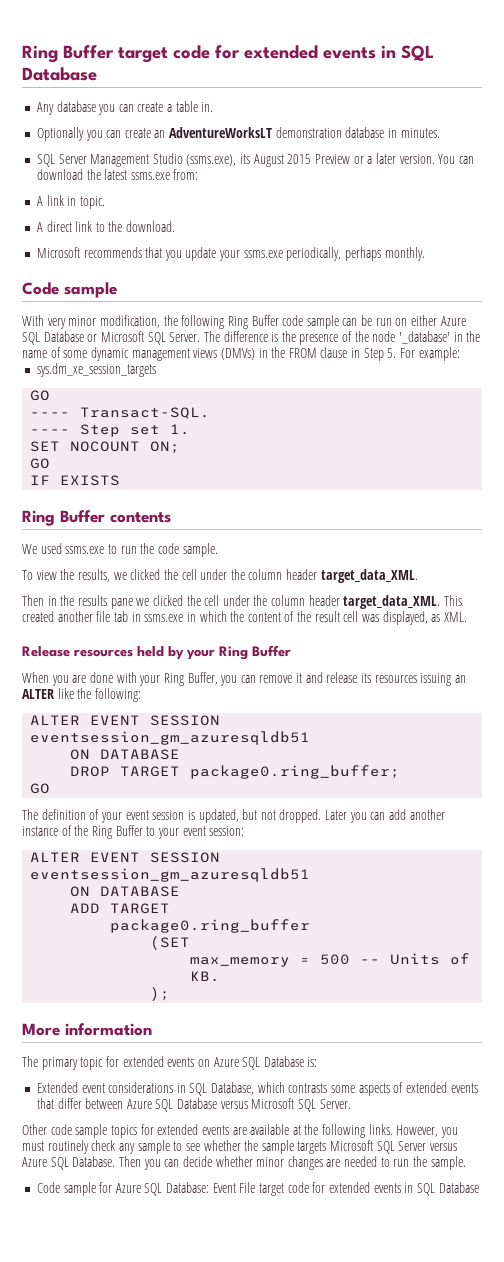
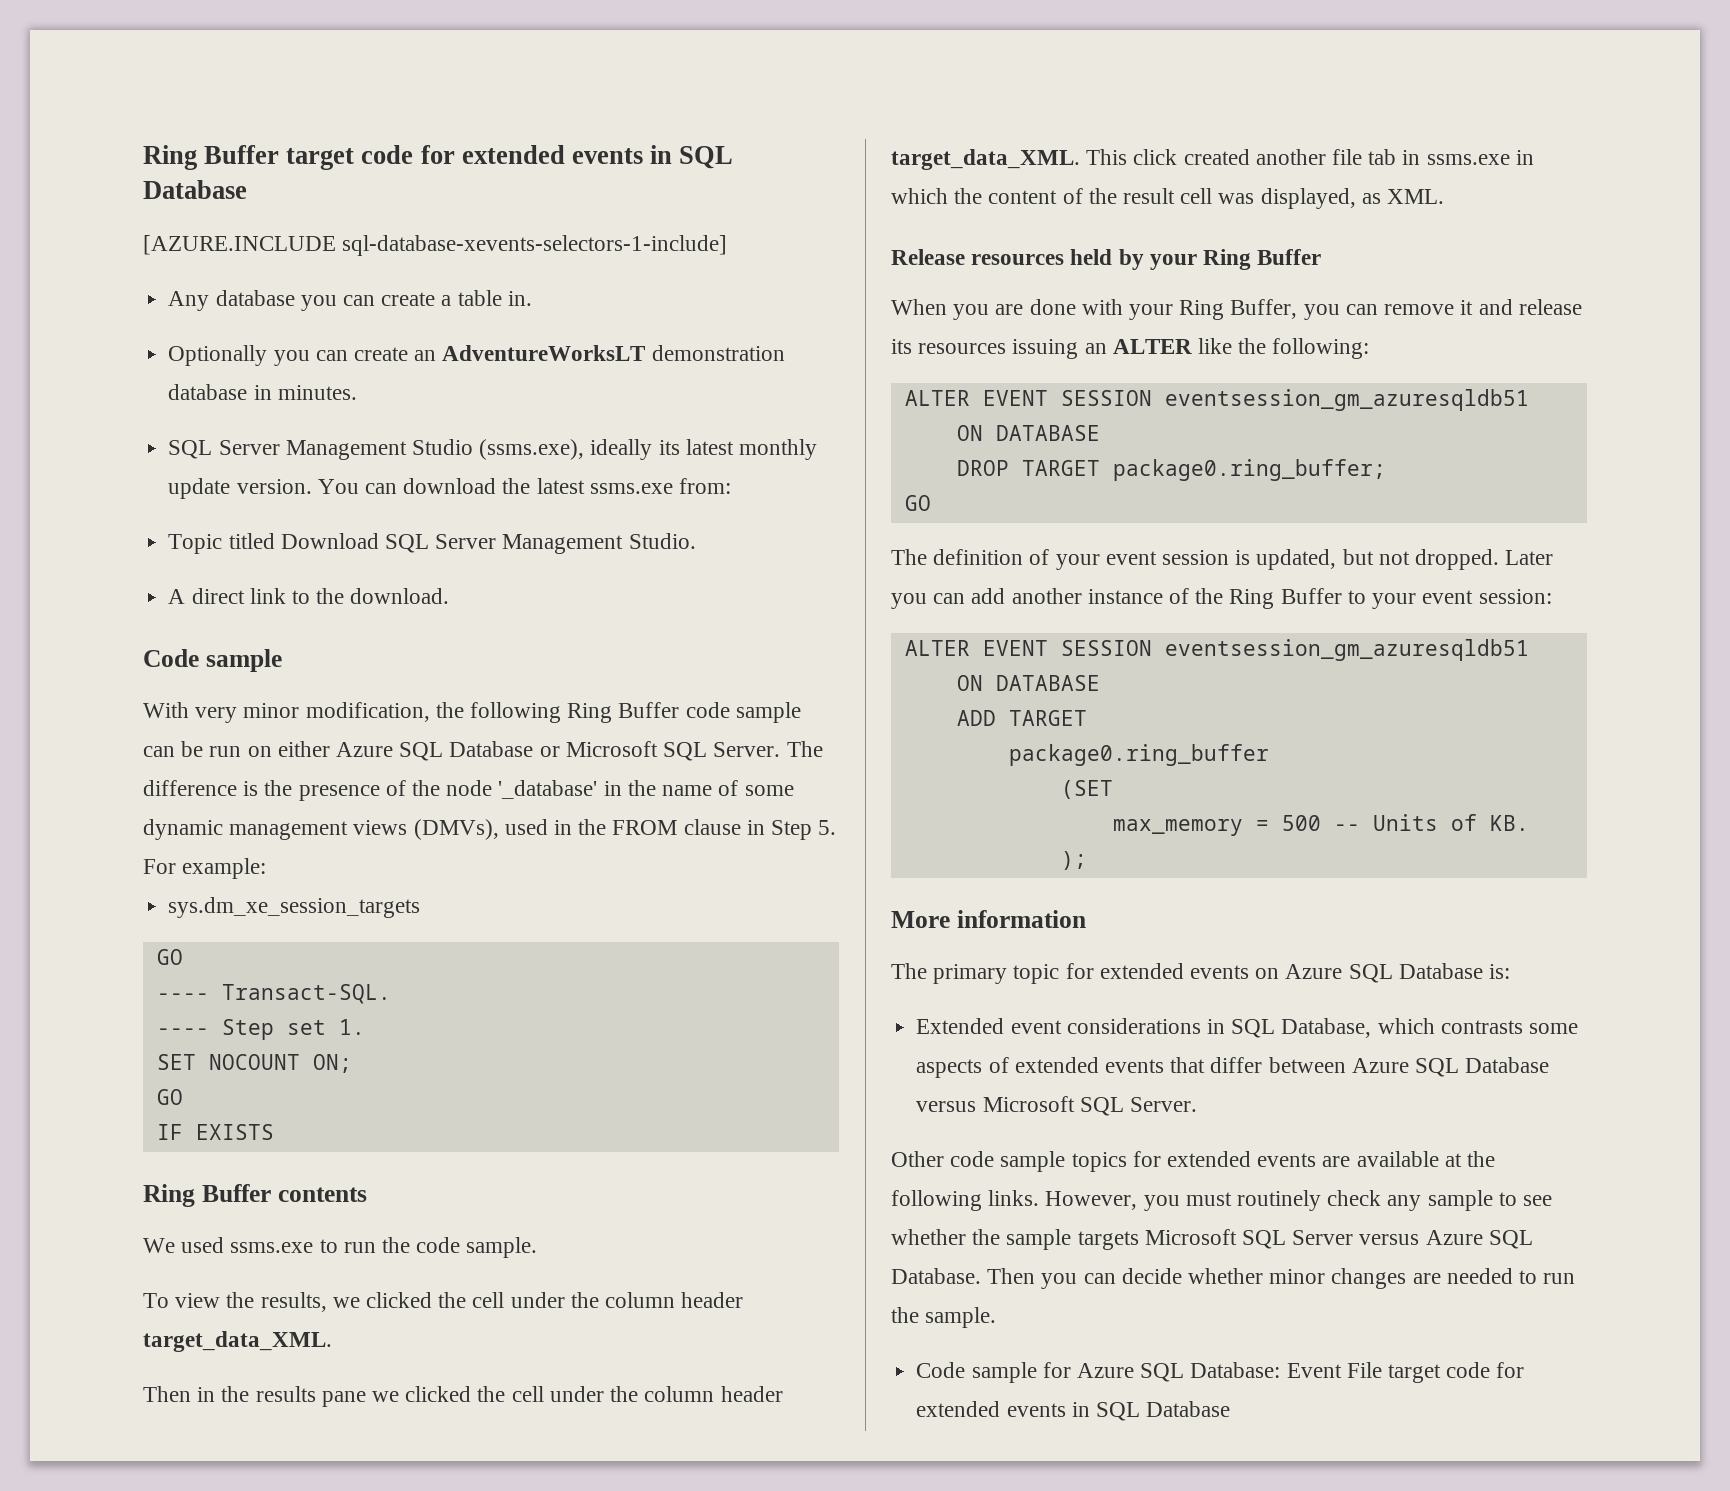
+ [AZURE.INCLUDE sql-database-xevents-selectors-1-include]
- SQL Server Management Studio (ssms.exe), its August 2015 Preview or a later version.
+ SQL Server Management Studio (ssms.exe), ideally its latest monthly update version.
- A link in topic.
+ Topic titled Download SQL Server Management Studio.
- Microsoft recommends that you update your ssms.exe periodically, perhaps monthly.
- The difference is the presence of the node '_database' in the name of some dynamic management views (DMVs) in the FROM clause in Step 5. For example:
+ The difference is the presence of the node '_database' in the name of some dynamic management views (DMVs), used in the FROM clause in Step 5. For example:
- This created another file tab in ssms.exe in which the content of the result cell was displayed, as XML.
+ This click created another file tab in ssms.exe in which the content of the result cell was displayed, as XML.

